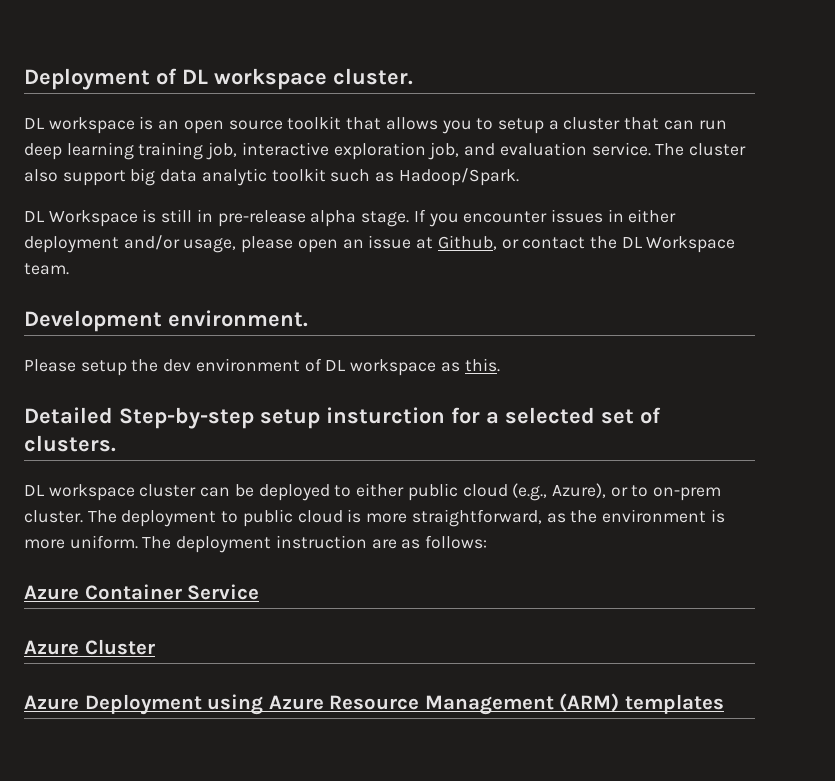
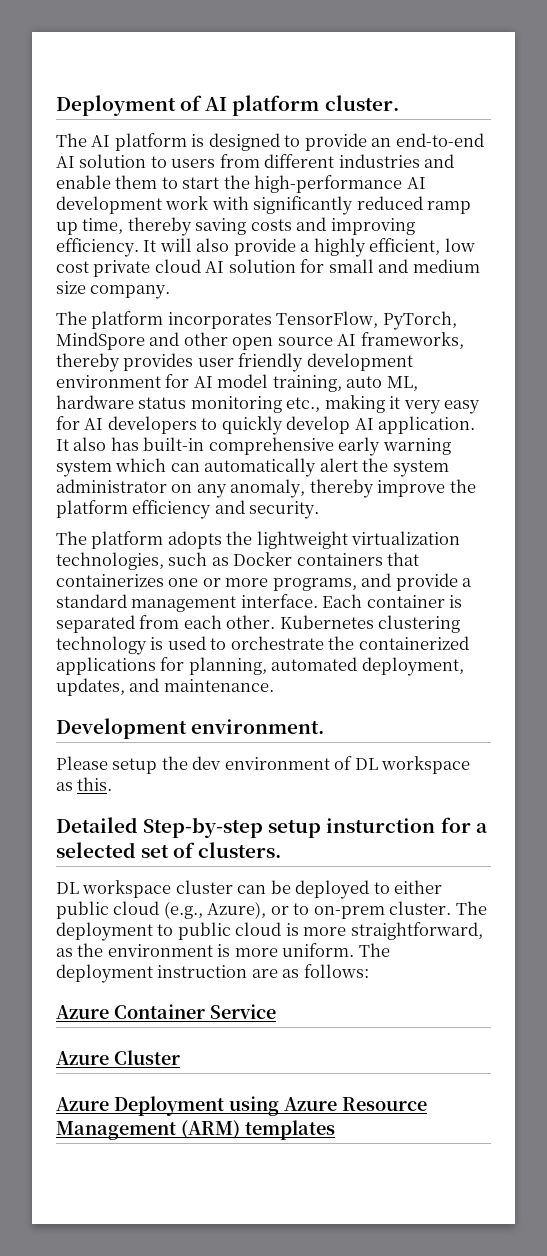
- Deployment of DL workspace cluster.
+ Deployment of AI platform cluster.
- DL workspace is an open source toolkit that allows you to setup a cluster that can run deep learning training job, interactive exploration job, and evaluation service. The cluster also support big data analytic toolkit such as Hadoop/Spark.
- DL Workspace is still in pre-release alpha stage. If you encounter issues in either deployment and/or usage, please open an issue at Github, or contact the DL Workspace team.
+ The AI platform is designed to provide an end-to-end AI solution to users from different industries and enable them to start the high-performance AI development work with significantly reduced ramp up time, thereby saving costs and improving efficiency. It will also provide a highly efficient, low cost private cloud AI solution for small and medium size company.
+ The platform incorporates TensorFlow, PyTorch, MindSpore and other open source AI frameworks, thereby provides user friendly development environment for AI model training, auto ML, hardware status monitoring etc., making it very easy for AI developers to quickly develop AI application. It also has built-in comprehensive early warning system which can automatically alert the system administrator on any anomaly, thereby improve the platform efficiency and security.
+ The platform adopts the lightweight virtualization technologies, such as Docker containers that containerizes one or more programs, and provide a standard management interface. Each container is separated from each other. Kubernetes clustering technology is used to orchestrate the containerized applications for planning, automated deployment, updates, and maintenance.

